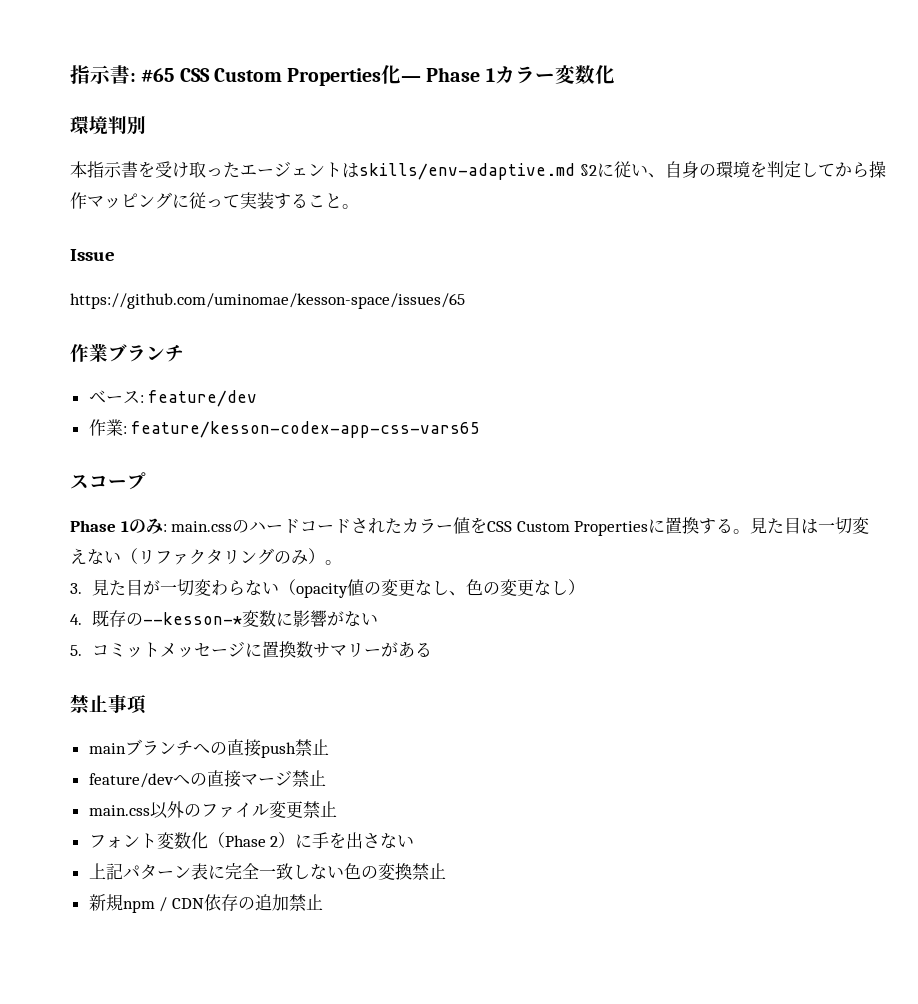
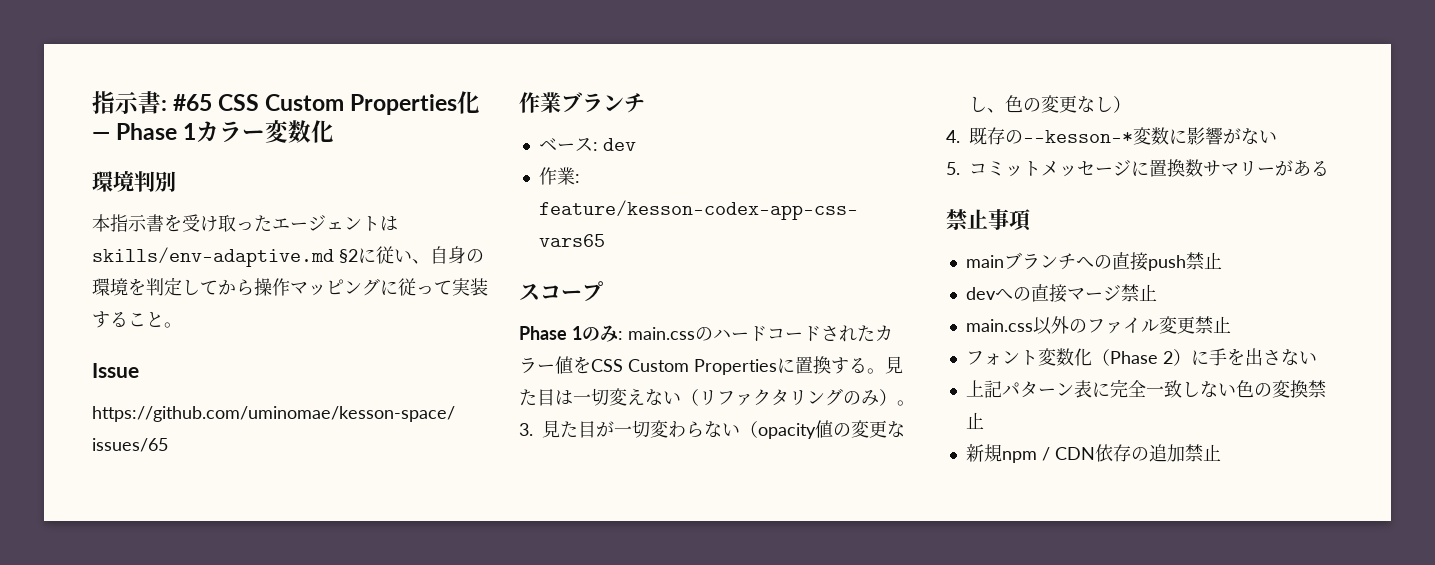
- ベース: feature/dev
+ ベース: dev
- feature/devへの直接マージ禁止
+ devへの直接マージ禁止

